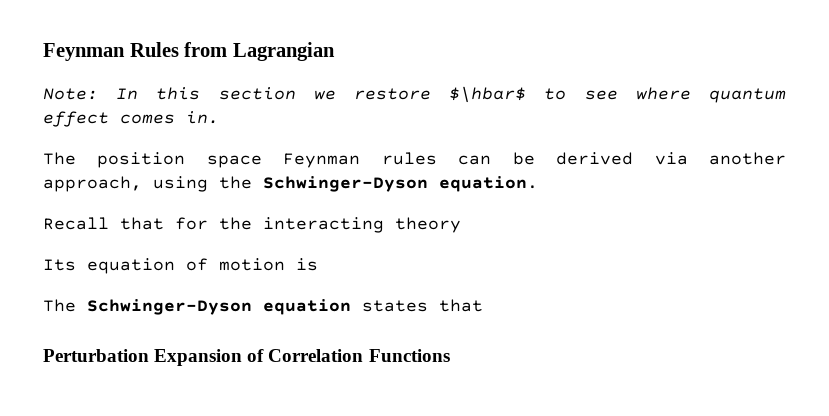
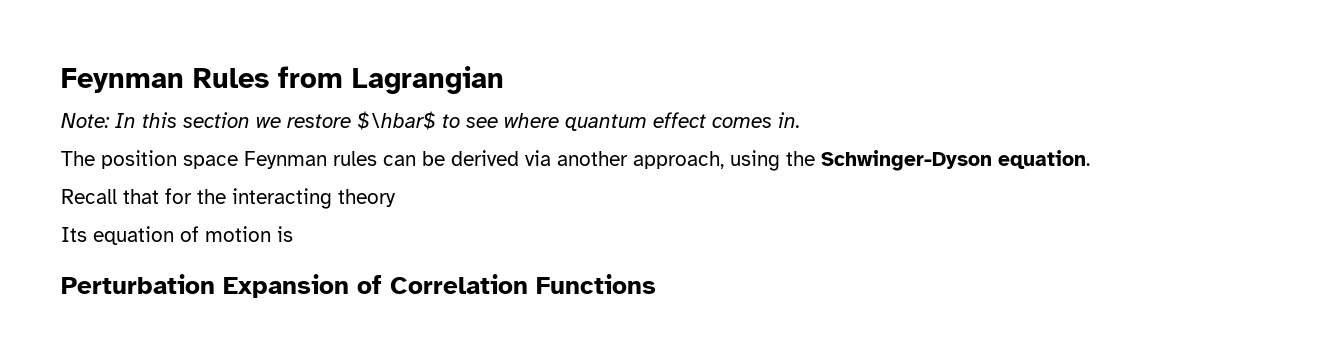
- The Schwinger-Dyson equation states that

